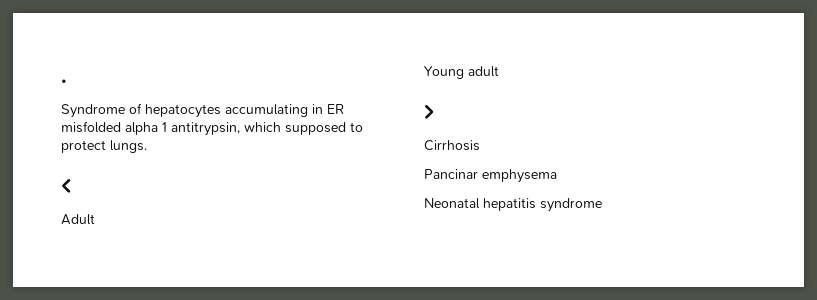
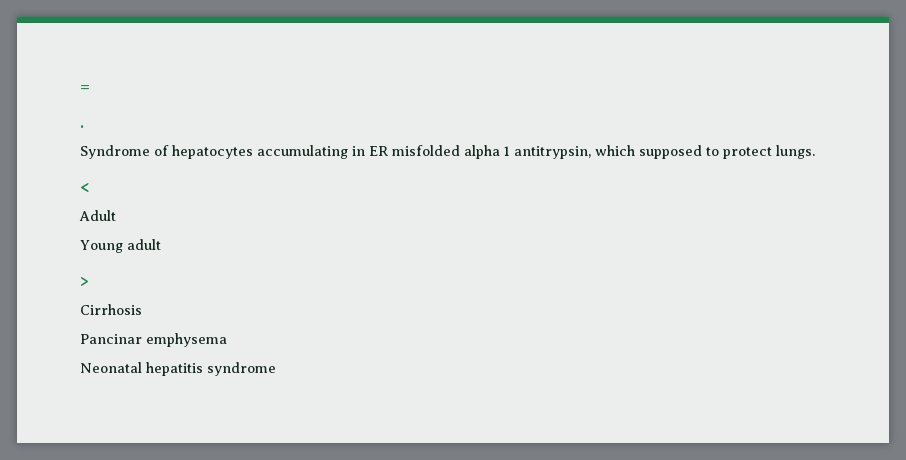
+ =

